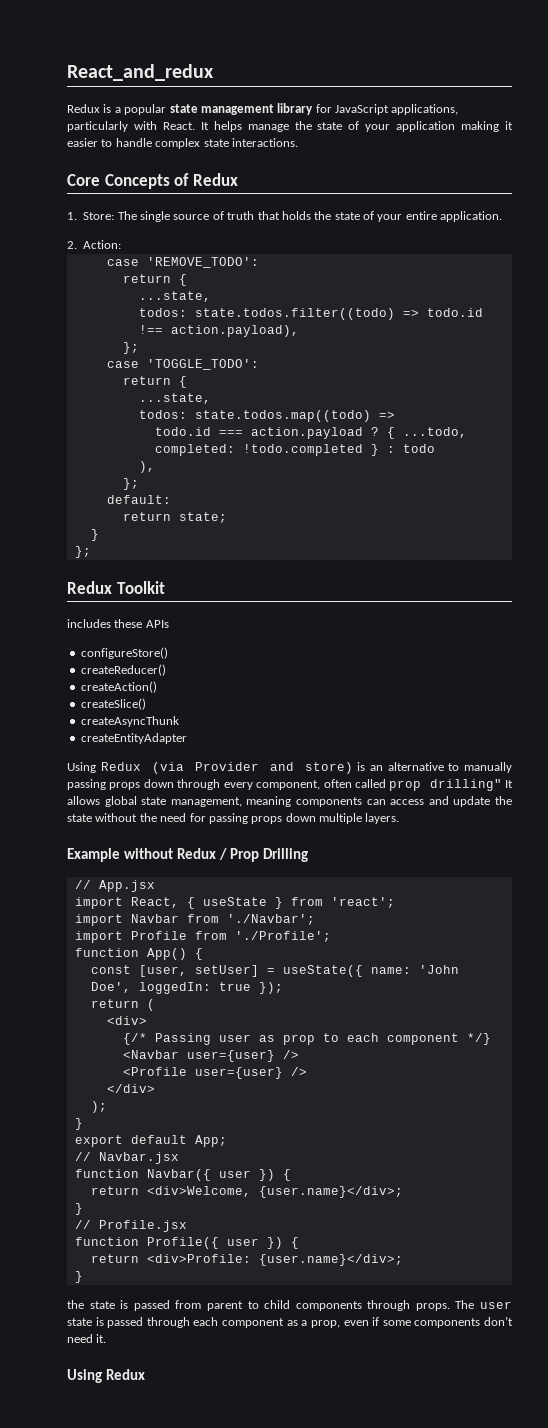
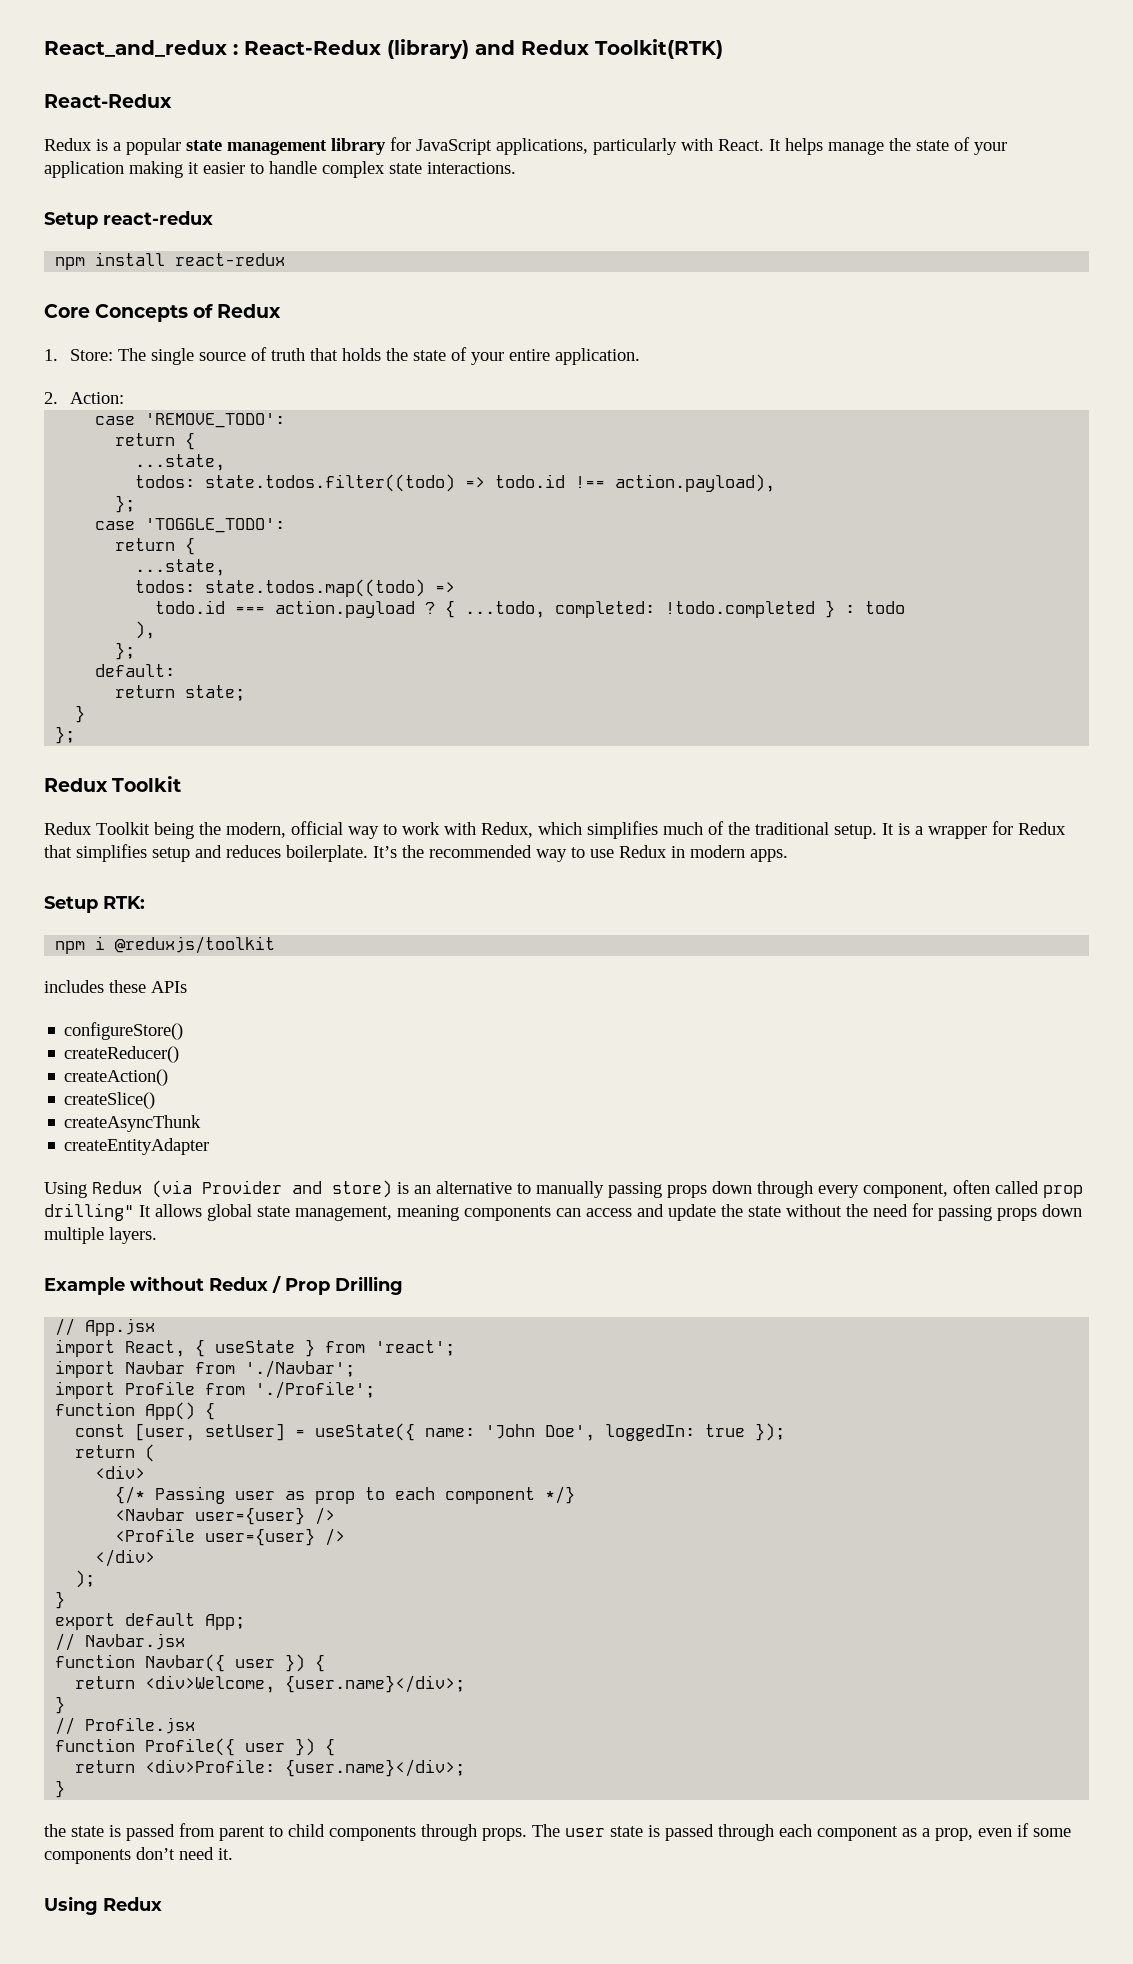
- React_and_redux
+ React_and_redux : React-Redux (library) and Redux Toolkit(RTK)
+ React-Redux
+ Setup react-redux
+ npm install react-redux
+ Redux Toolkit being the modern, official way to work with Redux, which simplifies much of the traditional setup. It is a wrapper for Redux that simplifies setup and reduces boilerplate. It’s the recommended way to use Redux in modern apps.
+ Setup RTK:
+ npm i @reduxjs/toolkit

